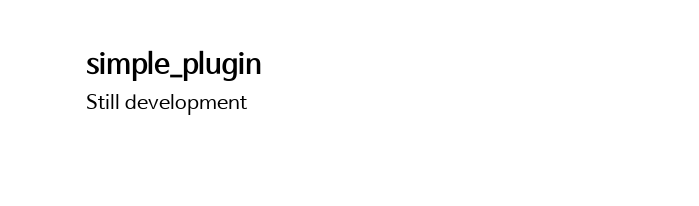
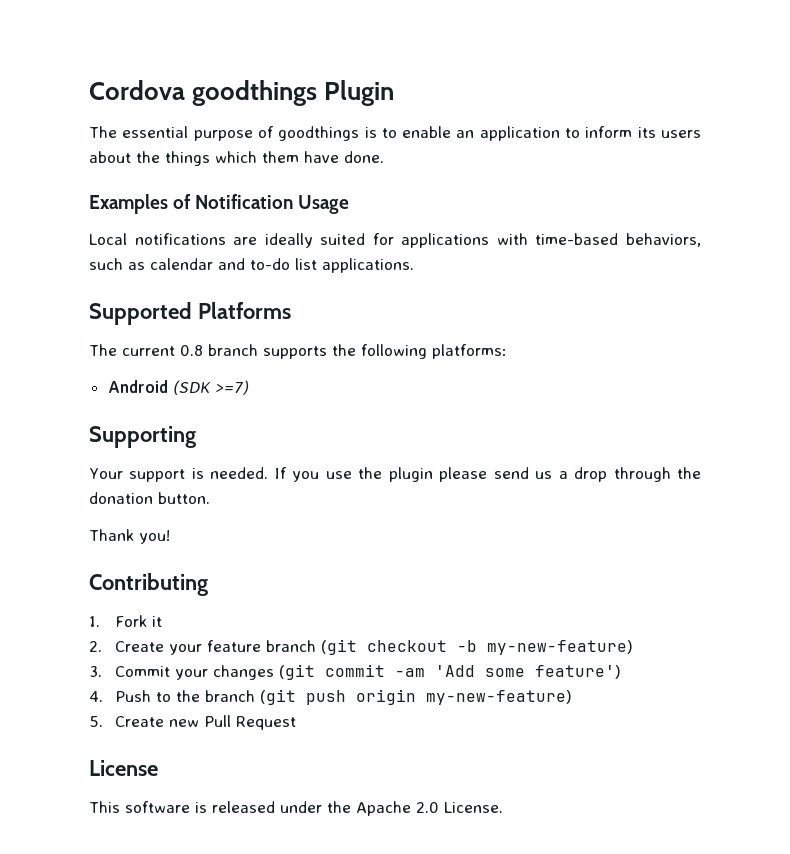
- simple_plugin
- Still development
+ Cordova goodthings Plugin
+ The essential purpose of goodthings is to enable an application to inform its users about the things which them have done.
+ Examples of Notification Usage
+ Local notifications are ideally suited for applications with time-based behaviors, such as calendar and to-do list applications.
+ Supported Platforms
+ The current 0.8 branch supports the following platforms:
+ Android (SDK >=7)
+ Supporting
+ Your support is needed. If you use the plugin please send us a drop through the donation button.
+ Thank you!
+ Contributing
+ 1. Fork it
+ 2. Create your feature branch (git checkout -b my-new-feature)
+ 3. Commit your changes (git commit -am 'Add some feature')
+ 4. Push to the branch (git push origin my-new-feature)
+ 5. Create new Pull Request
+ License
+ This software is released under the Apache 2.0 License.

